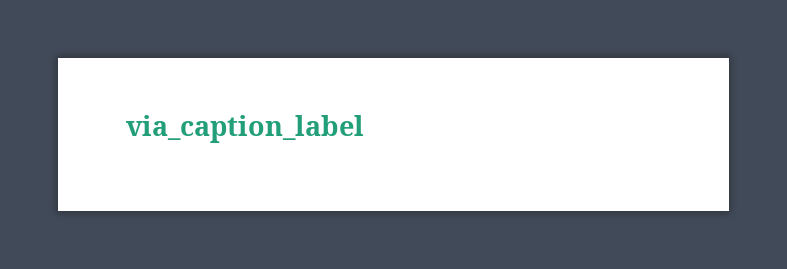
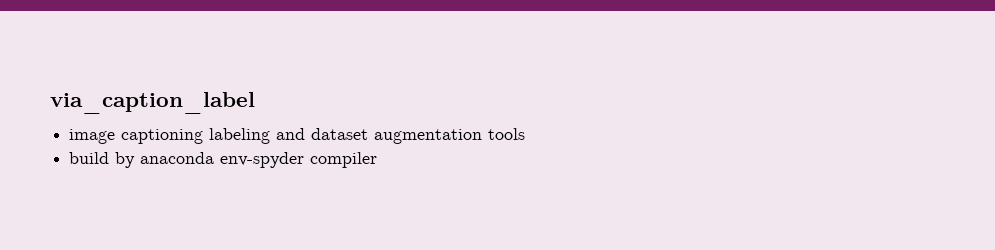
+ image captioning labeling and dataset augmentation tools
+ build by anaconda env-spyder compiler

